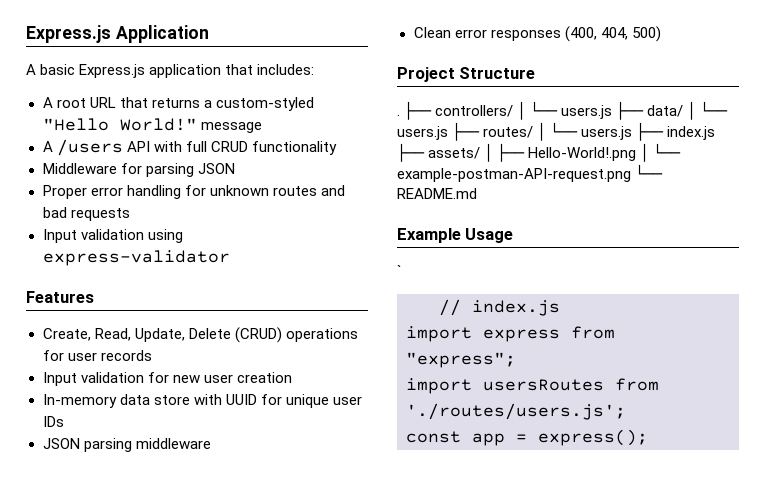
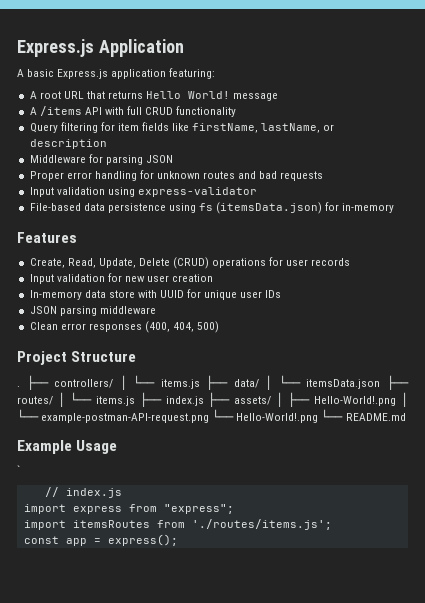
- A basic Express.js application that includes:
+ A basic Express.js application featuring:
- A root URL that returns a custom-styled "Hello World!" message
+ A root URL that returns Hello World! message
- A /users API with full CRUD functionality
+ A /items API with full CRUD functionality
+ Query filtering for item fields like firstName, lastName, or description
+ File-based data persistence using fs (itemsData.json) for in-memory
- ├── controllers/ │ └── users.js ├── data/ │ └── users.js ├── routes/ │ └── users.js ├── index.js ├── assets/ │ ├── Hello-World!.png │ └── example-postman-API-request.png └── README.md
+ ├── controllers/ │ └── items.js ├── data/ │ └── itemsData.json ├── routes/ │ └── items.js ├── index.js ├── assets/ │ ├── Hello-World!.png │ └── example-postman-API-request.png └── Hello-World!.png └── README.md
- import usersRoutes from './routes/users.js';
+ import itemsRoutes from './routes/items.js';

